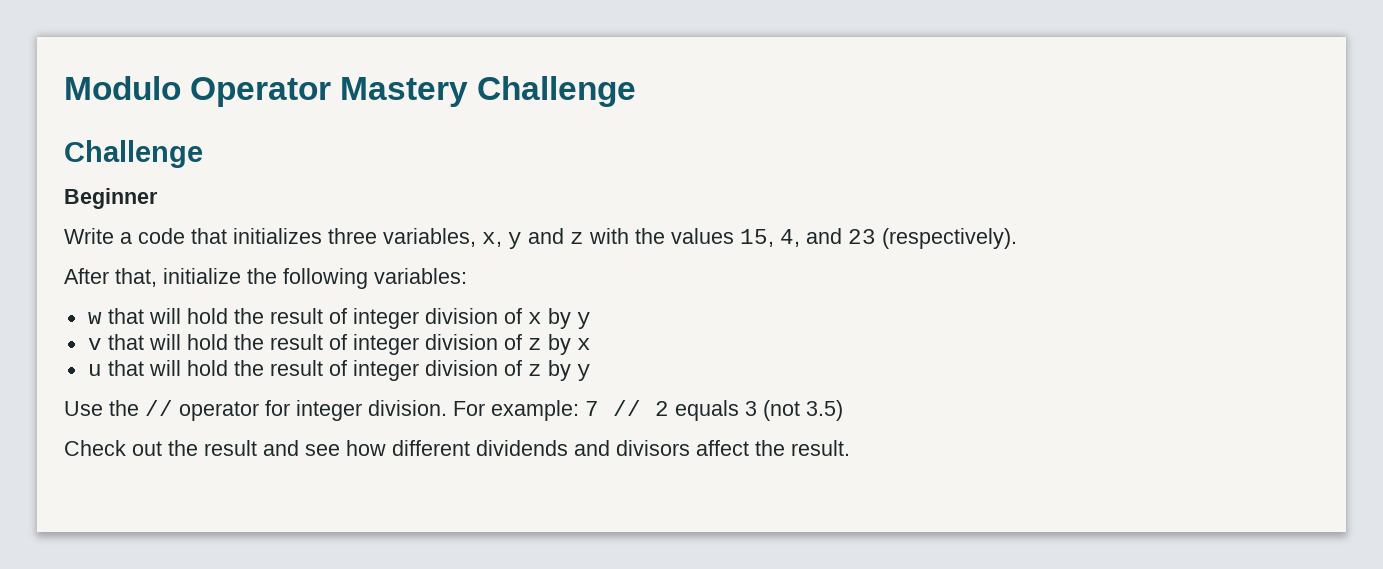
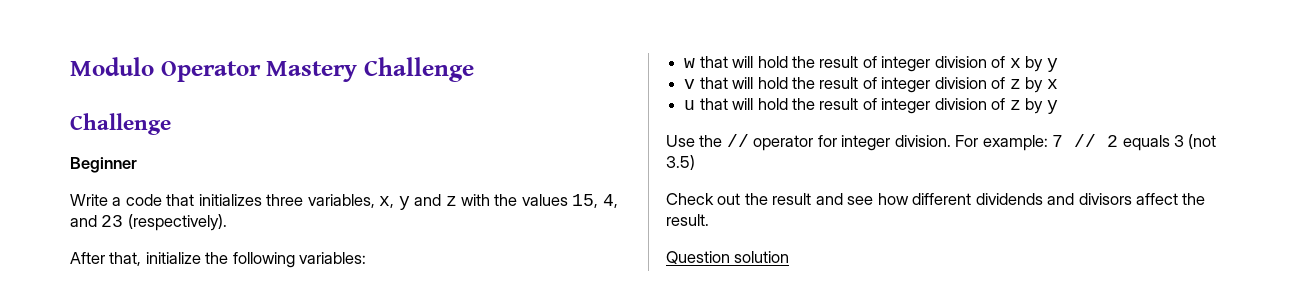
+ Question solution

